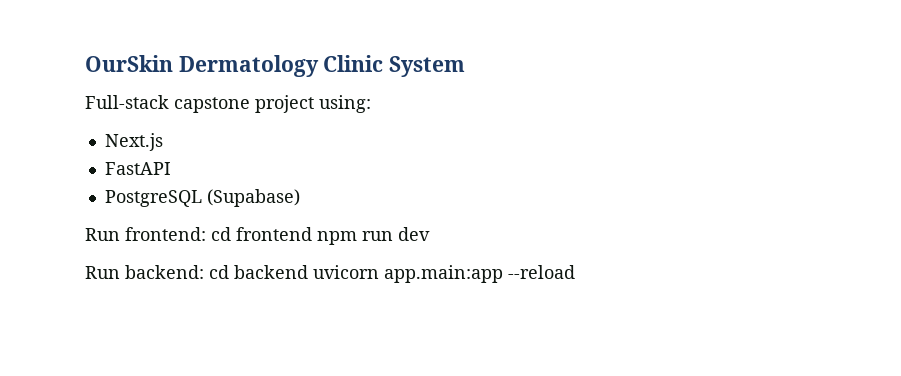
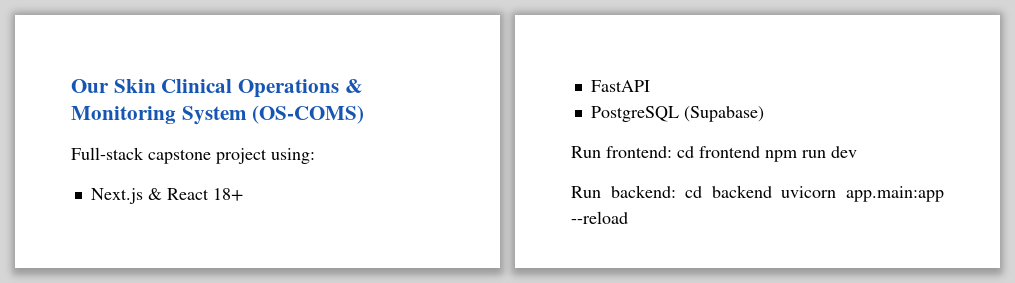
- OurSkin Dermatology Clinic System
+ Our Skin Clinical Operations & Monitoring System (OS-COMS)
- Next.js
+ Next.js & React 18+

